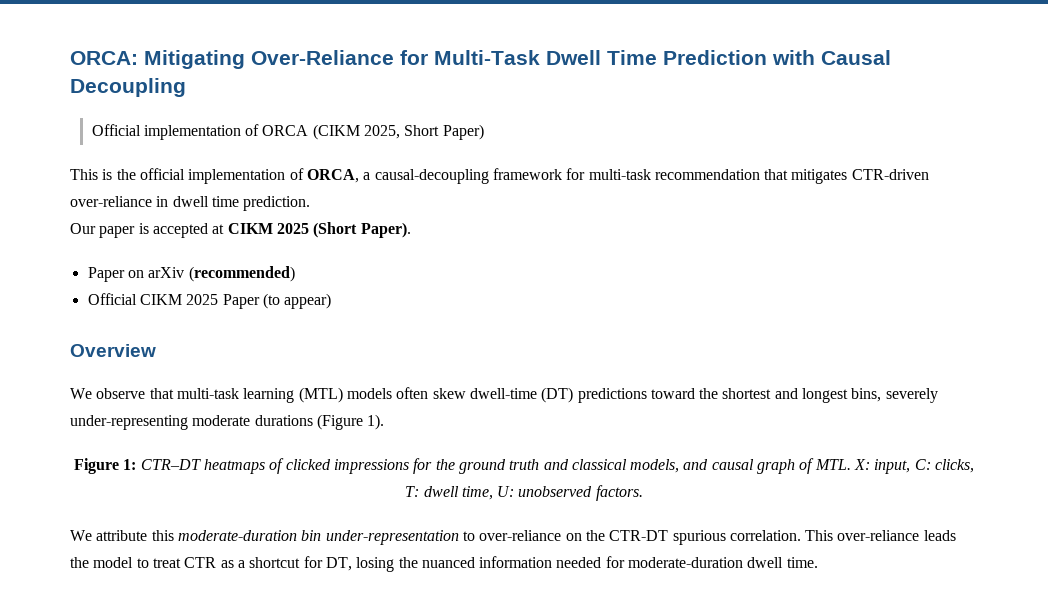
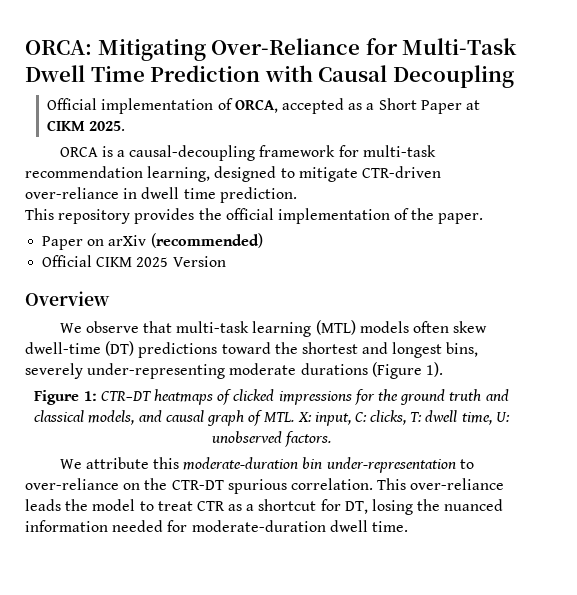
- Official implementation of ORCA (CIKM 2025, Short Paper)
- This is the official implementation of ORCA, a causal-decoupling framework for multi-task recommendation that mitigates CTR-driven over-reliance in dwell time prediction.
+ Official implementation of ORCA, accepted as a Short Paper at CIKM 2025.
+ ORCA is a causal-decoupling framework for multi-task recommendation learning, designed to mitigate CTR-driven over-reliance in dwell time prediction.
- Our paper is accepted at CIKM 2025 (Short Paper).
+ This repository provides the official implementation of the paper.
- Official CIKM 2025 Paper (to appear)
+ Official CIKM 2025 Version

